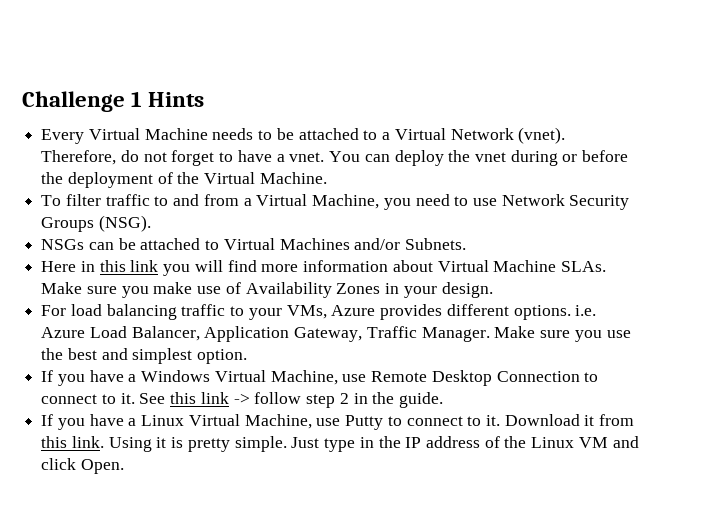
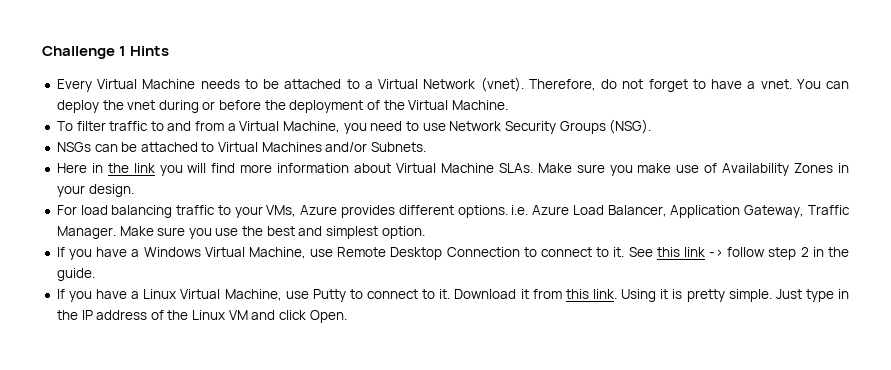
- Here in this link you will find more information about Virtual Machine SLAs.
+ Here in the link you will find more information about Virtual Machine SLAs.

